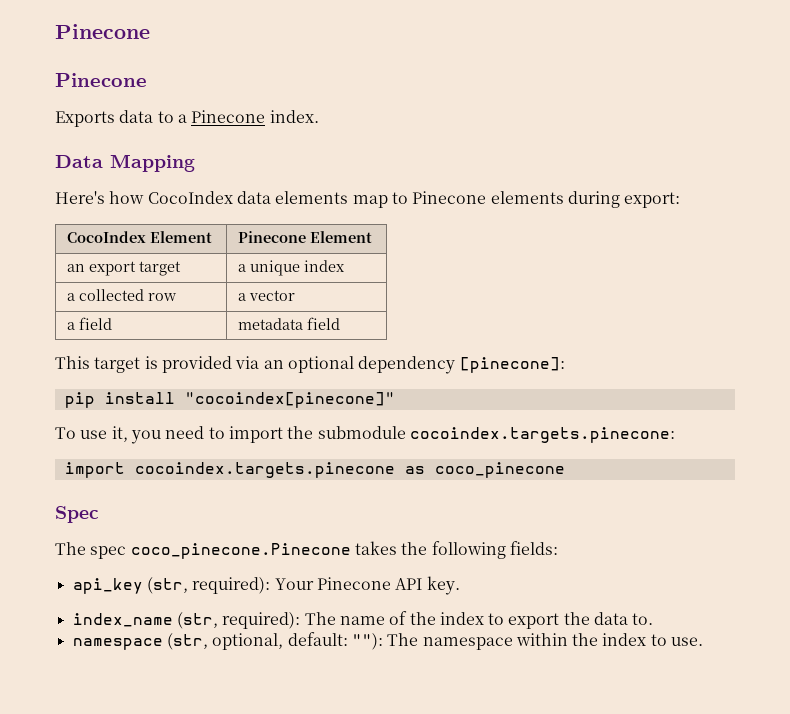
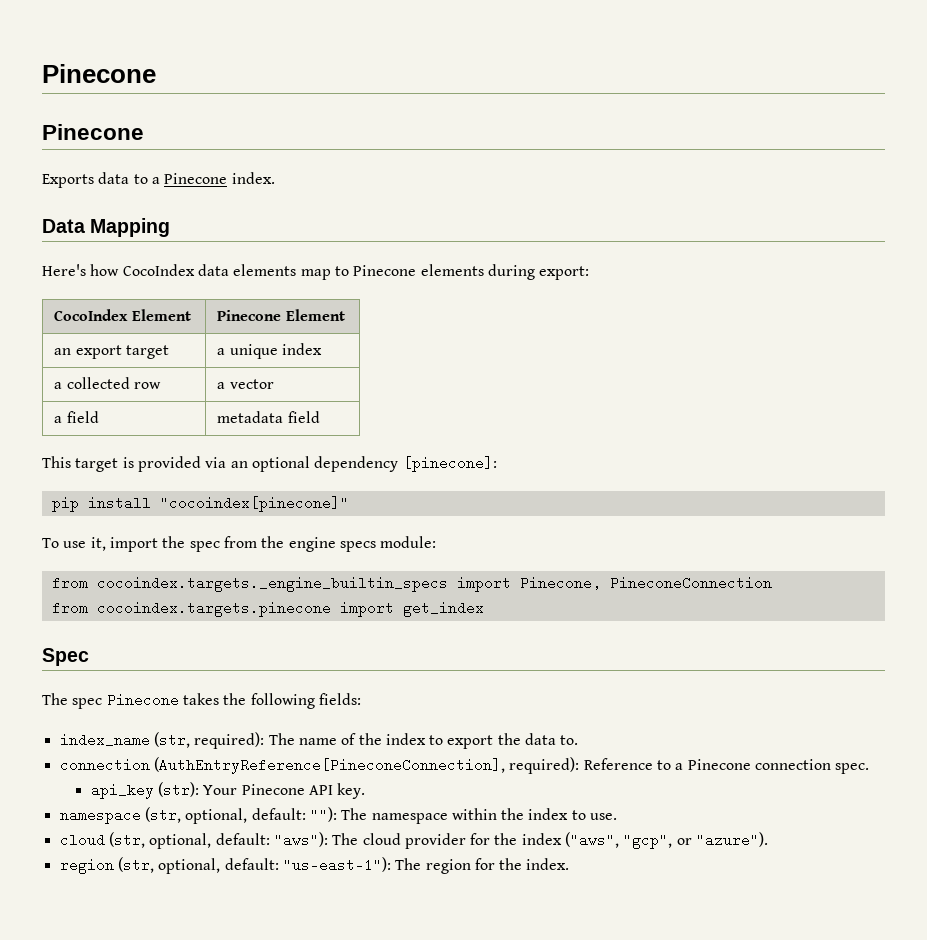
- To use it, you need to import the submodule cocoindex.targets.pinecone:
- import cocoindex.targets.pinecone as coco_pinecone
+ To use it, import the spec from the engine specs module:
+ from cocoindex.targets._engine_builtin_specs import Pinecone, PineconeConnection
+ from cocoindex.targets.pinecone import get_index
- The spec coco_pinecone.Pinecone takes the following fields:
+ The spec Pinecone takes the following fields:
- api_key (str, required): Your Pinecone API key.
+ connection (AuthEntryReference[PineconeConnection], required): Reference to a Pinecone connection spec.
+ api_key (str): Your Pinecone API key.
+ cloud (str, optional, default: "aws"): The cloud provider for the index ("aws", "gcp", or "azure").
+ region (str, optional, default: "us-east-1"): The region for the index.

